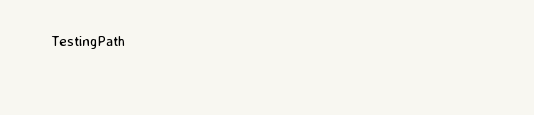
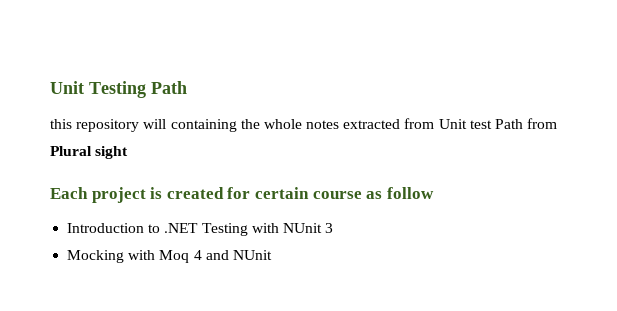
- TestingPath
+ Unit Testing Path
+ this repository will containing the whole notes extracted from Unit test Path from Plural sight
+ Each project is created for certain course as follow
+ Introduction to .NET Testing with NUnit 3
+ Mocking with Moq 4 and NUnit

